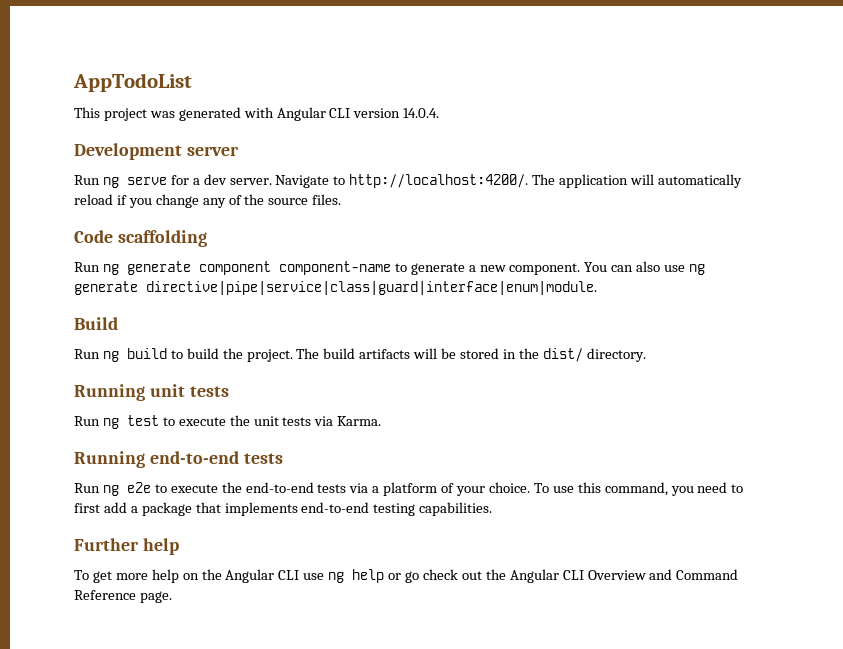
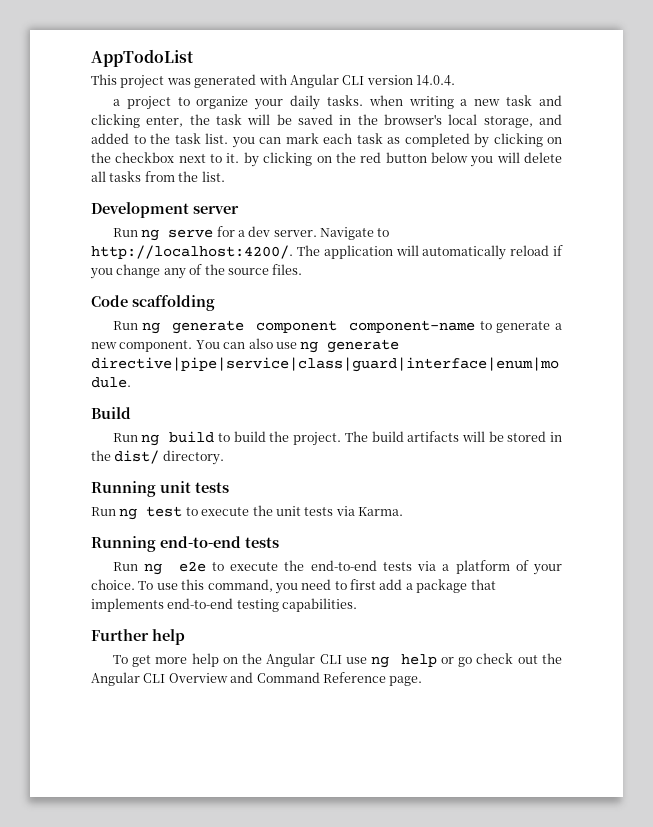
+ a project to organize your daily tasks. when writing a new task and clicking enter, the task will be saved in the browser's local storage, and added to the task list. you can mark each task as completed by clicking on the checkbox next to it. by clicking on the red button below you will delete all tasks from the list.

